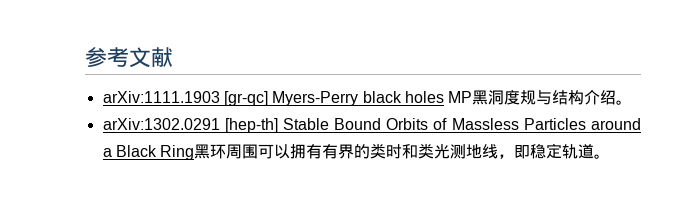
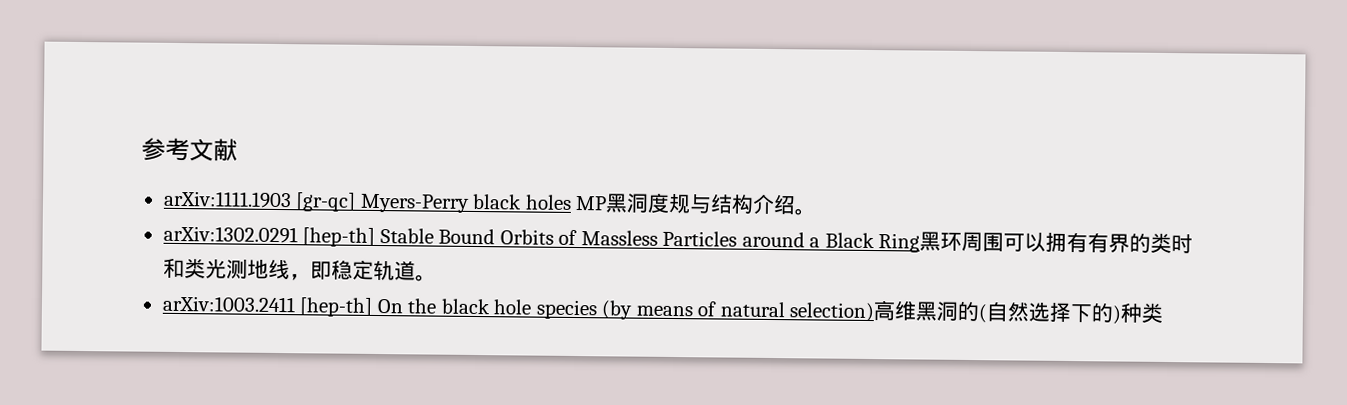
+ arXiv:1003.2411 [hep-th] On the black hole species (by means of natural selection)高维黑洞的(自然选择下的)种类

